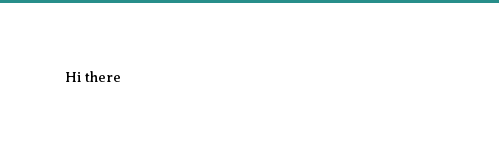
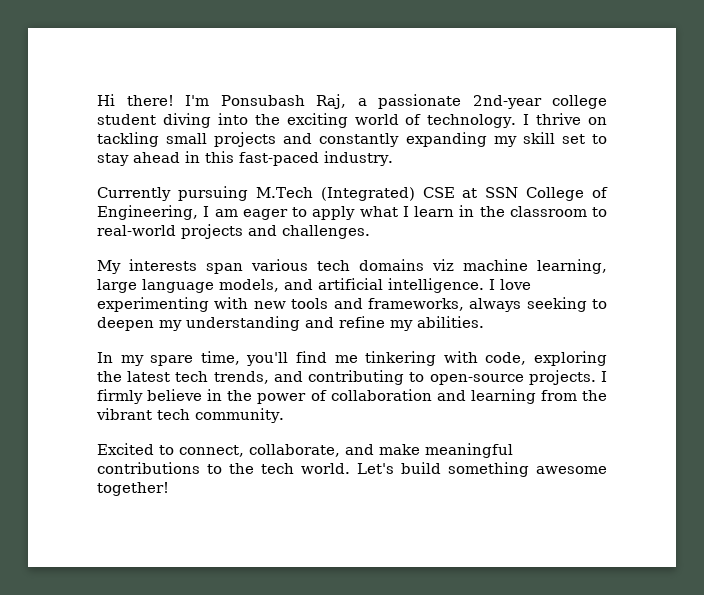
- Hi there
+ Hi there! I'm Ponsubash Raj, a passionate 2nd-year college student diving into the exciting world of technology. I thrive on tackling small projects and constantly expanding my skill set to stay ahead in this fast-paced industry.
+ Currently pursuing M.Tech (Integrated) CSE at SSN College of Engineering, I am eager to apply what I learn in the classroom to real-world projects and challenges.
+ My interests span various tech domains viz machine learning, large language models, and artificial intelligence. I love experimenting with new tools and frameworks, always seeking to deepen my understanding and refine my abilities.
+ In my spare time, you'll find me tinkering with code, exploring the latest tech trends, and contributing to open-source projects. I firmly believe in the power of collaboration and learning from the vibrant tech community.
+ Excited to connect, collaborate, and make meaningful contributions to the tech world. Let's build something awesome together!

